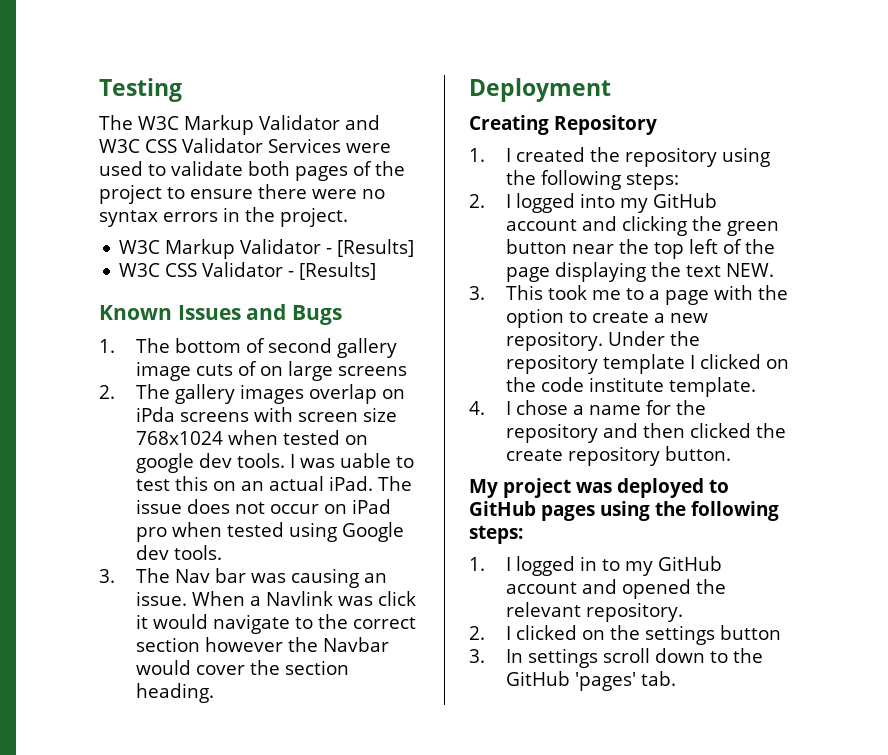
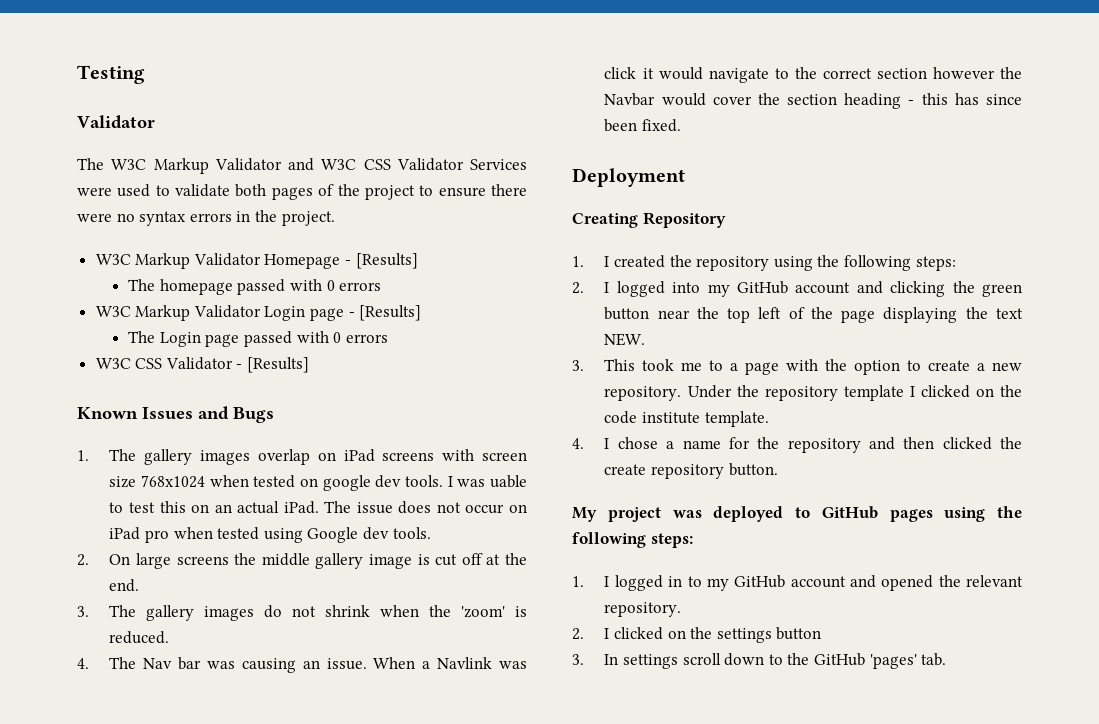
  Testing
+ Validator
- W3C Markup Validator - [Results]
+ W3C Markup Validator Homepage - [Results]
+ The homepage passed with 0 errors
+ W3C Markup Validator Login page - [Results]
+ The Login page passed with 0 errors
- 1. The bottom of second gallery image cuts of on large screens
- 2. The gallery images overlap on iPda screens with screen size 768x1024 when tested on google dev tools.
+ 1. The gallery images overlap on iPad screens with screen size 768x1024 when tested on google dev tools.
- 3. The Nav bar was causing an issue.
+ 2. On large screens the middle gallery image is cut off at the end.
+ 3. The gallery images do not shrink when the 'zoom' is reduced.
+ 4. The Nav bar was causing an issue.
- When a Navlink was click it would navigate to the correct section however the Navbar would cover the section heading.
+ When a Navlink was click it would navigate to the correct section however the Navbar would cover the section heading - this has since been fixed.

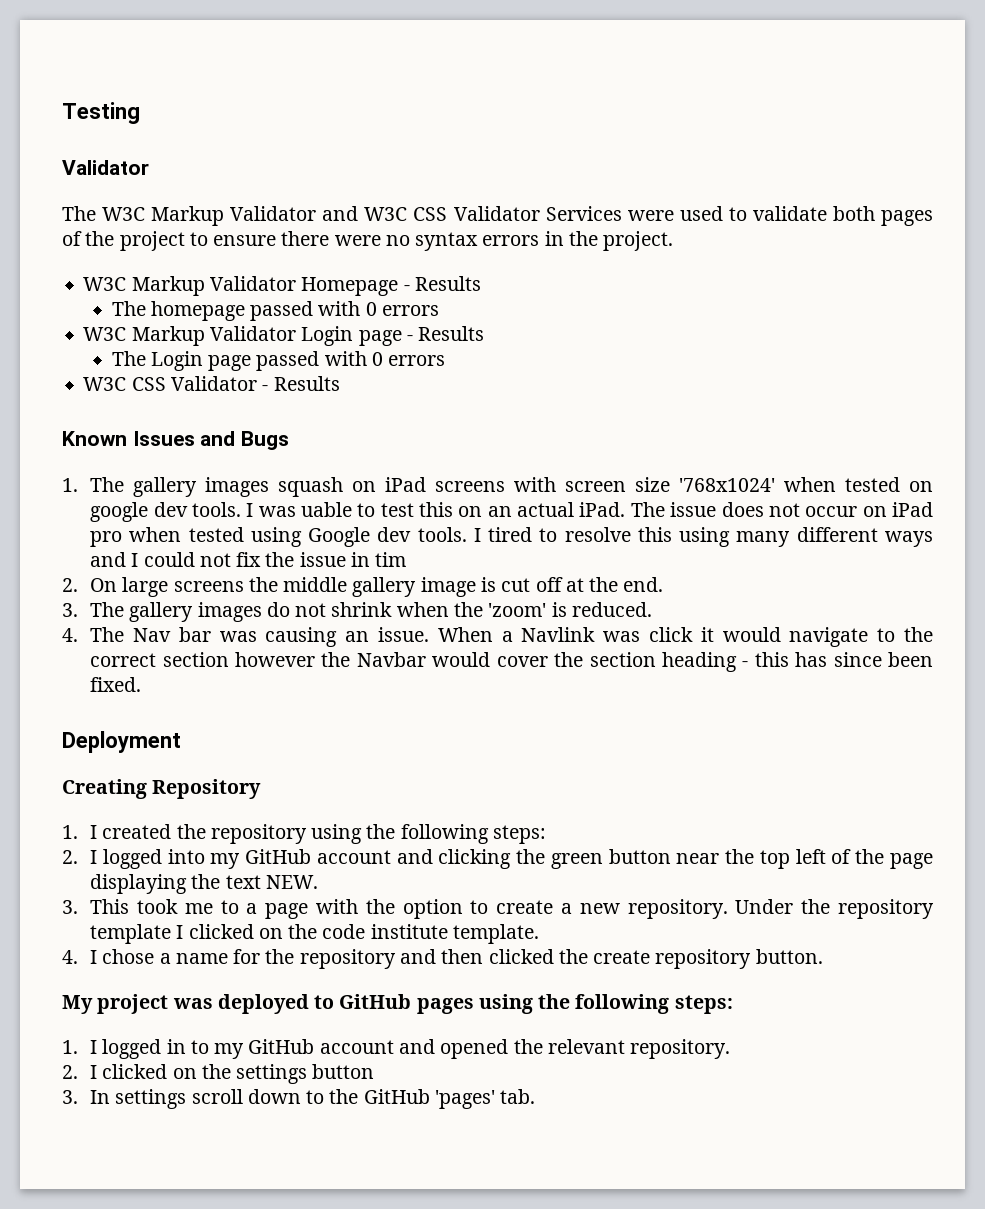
- W3C Markup Validator Homepage - [Results]
+ W3C Markup Validator Homepage - Results
- W3C Markup Validator Login page - [Results]
+ W3C Markup Validator Login page - Results
- W3C CSS Validator - [Results]
+ W3C CSS Validator - Results
- 1. The gallery images overlap on iPad screens with screen size 768x1024 when tested on google dev tools.
+ 1. The gallery images squash on iPad screens with screen size '768x1024' when tested on google dev tools.
+ I tired to resolve this using many different ways and I could not fix the issue in tim

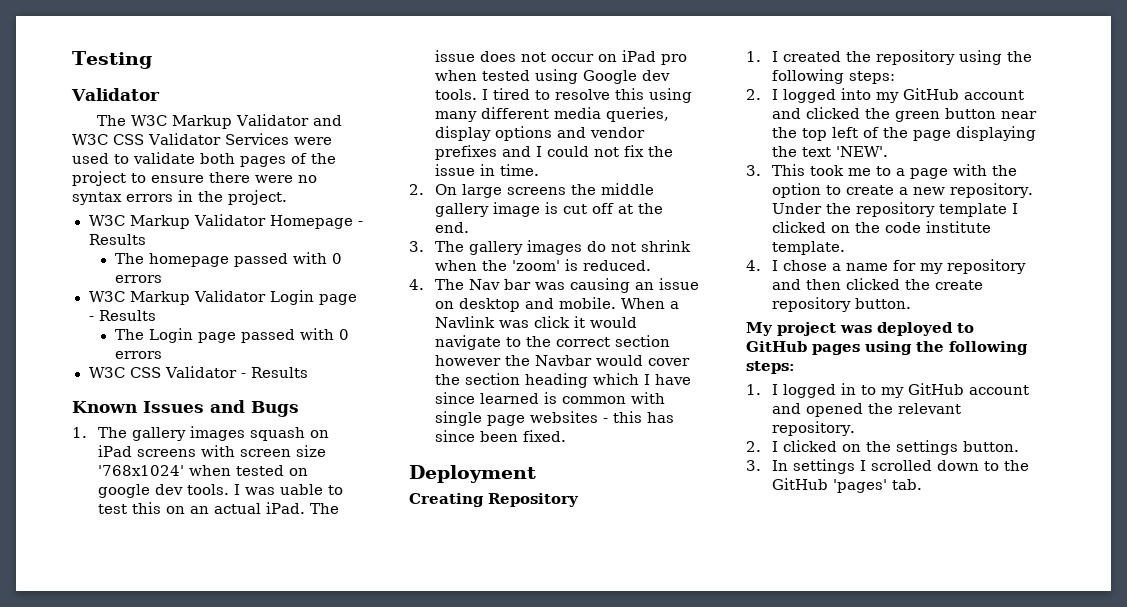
- I tired to resolve this using many different ways and I could not fix the issue in tim
+ I tired to resolve this using many different media queries, display options and vendor prefixes and I could not fix the issue in time.
- 4. The Nav bar was causing an issue.
+ 4. The Nav bar was causing an issue on desktop and mobile.
- When a Navlink was click it would navigate to the correct section however the Navbar would cover the section heading - this has since been fixed.
+ When a Navlink was click it would navigate to the correct section however the Navbar would cover the section heading which I have since learned is common with single page websites - this has since been fixed.
- 2. I logged into my GitHub account and clicking the green button near the top left of the page displaying the text NEW.
+ 2. I logged into my GitHub account and clicked the green button near the top left of the page displaying the text 'NEW'.
- 4. I chose a name for the repository and then clicked the create repository button.
+ 4. I chose a name for my repository and then clicked the create repository button.
- 2. I clicked on the settings button
+ 2. I clicked on the settings button.
- 3. In settings scroll down to the GitHub 'pages' tab.
+ 3. In settings I scrolled down to the GitHub 'pages' tab.

